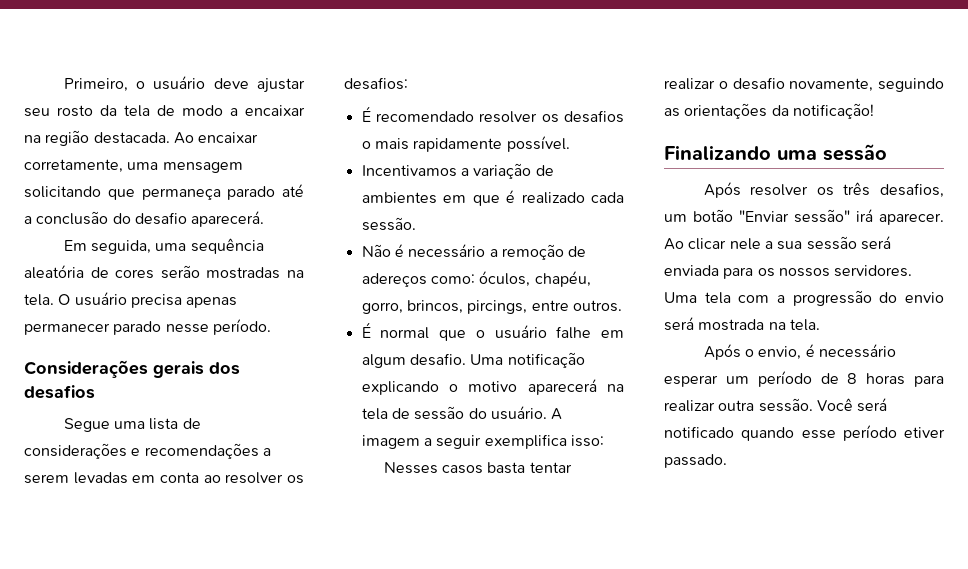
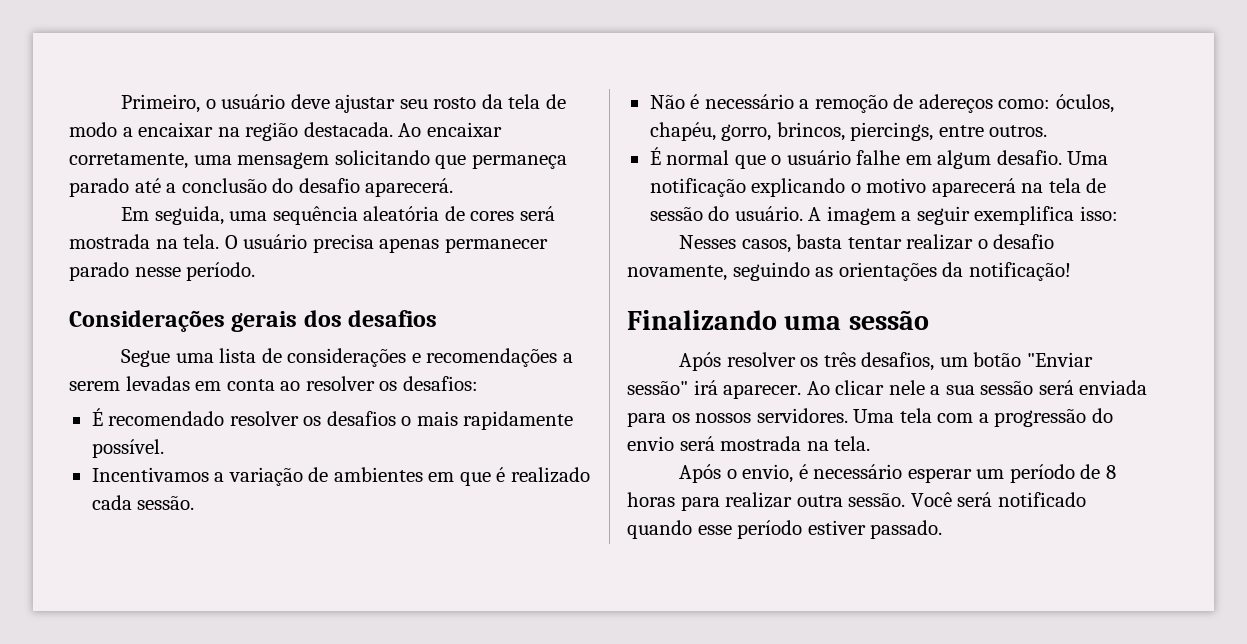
- Em seguida, uma sequência aleatória de cores serão mostradas na tela.
+ Em seguida, uma sequência aleatória de cores será mostrada na tela.
- Não é necessário a remoção de adereços como: óculos, chapéu, gorro, brincos, pircings, entre outros.
+ Não é necessário a remoção de adereços como: óculos, chapéu, gorro, brincos, piercings, entre outros.
- Nesses casos basta tentar realizar o desafio novamente, seguindo as orientações da notificação!
+ Nesses casos, basta tentar realizar o desafio novamente, seguindo as orientações da notificação!
- Você será notificado quando esse período etiver passado.
+ Você será notificado quando esse período estiver passado.

